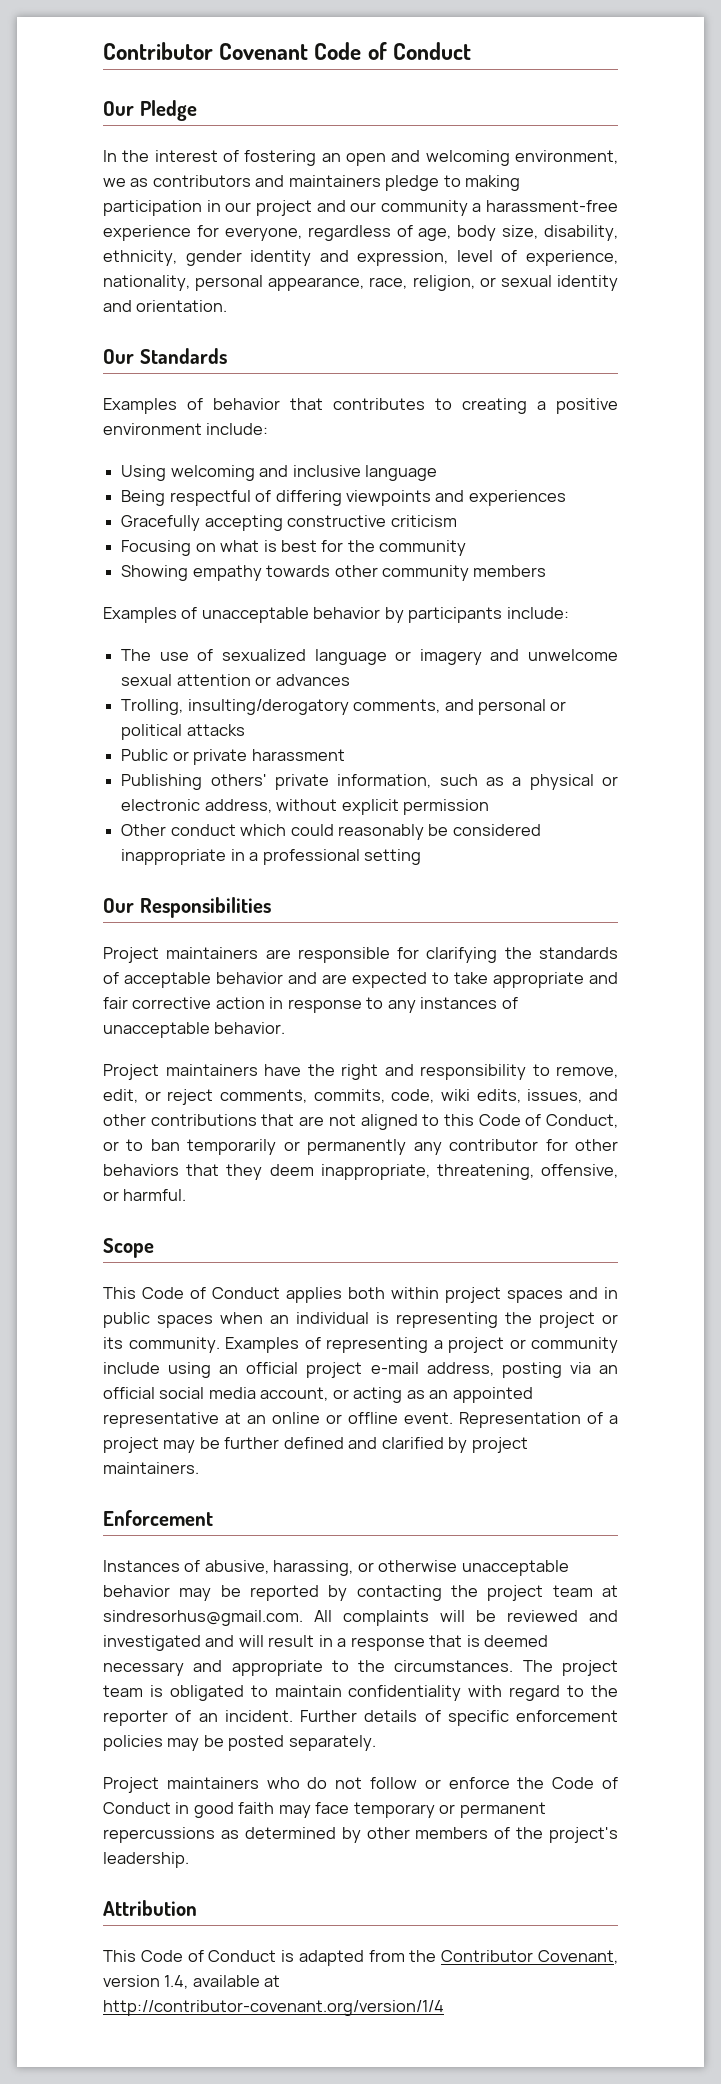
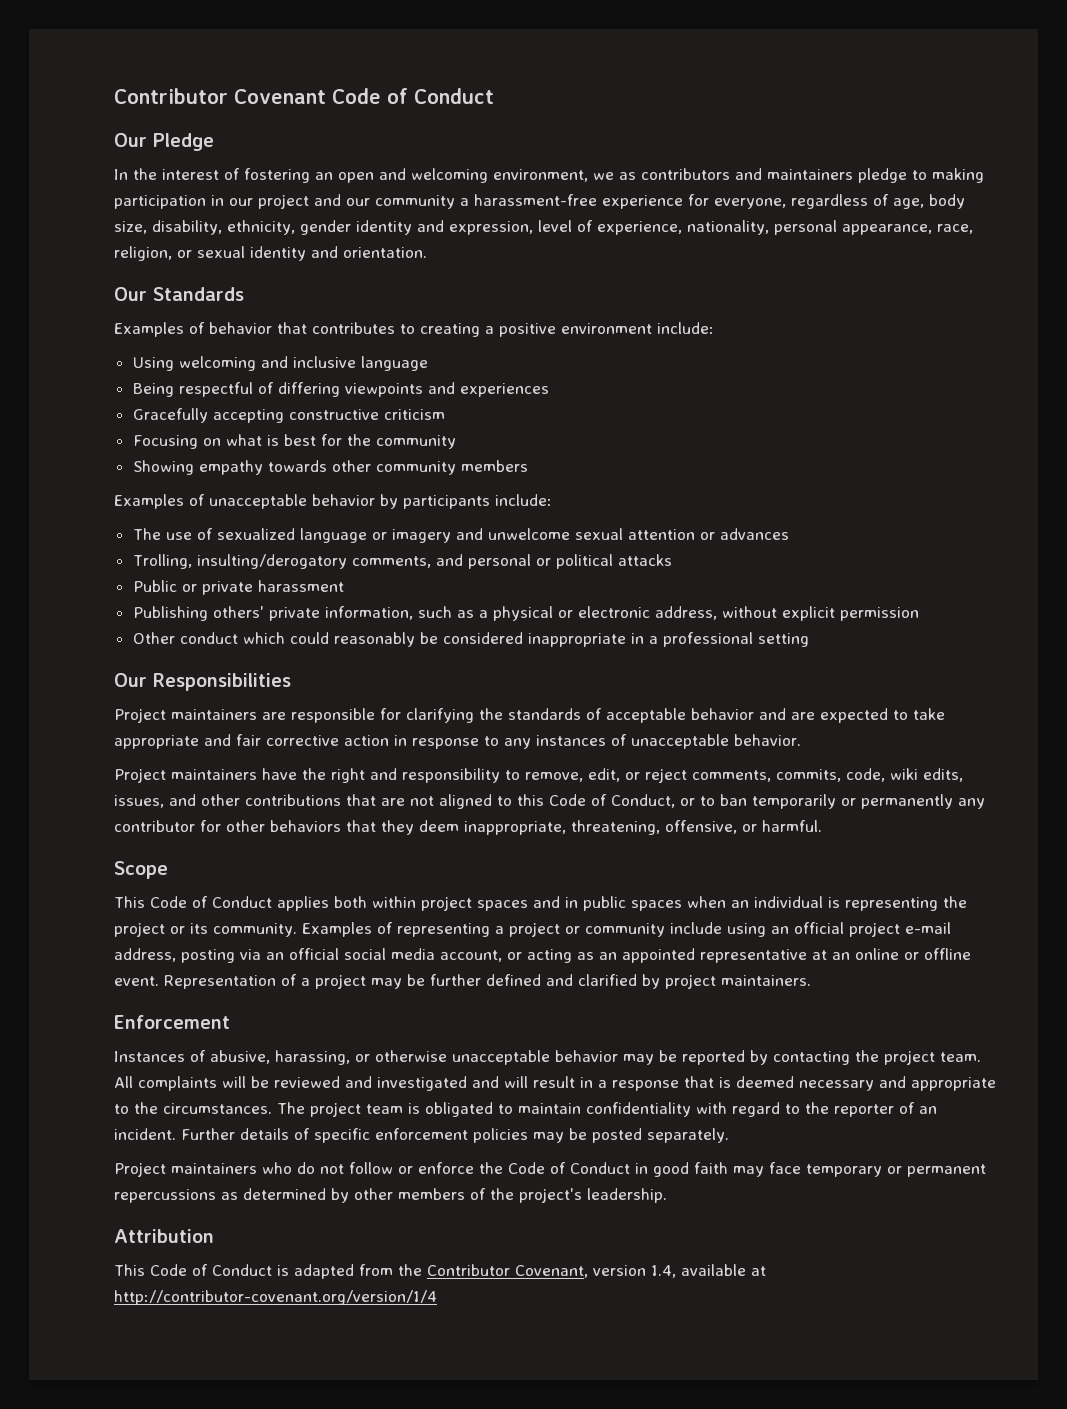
- Instances of abusive, harassing, or otherwise unacceptable behavior may be reported by contacting the project team at sindresorhus@gmail.com. All complaints will be reviewed and investigated and will result in a response that is deemed necessary and appropriate to the circumstances.
+ Instances of abusive, harassing, or otherwise unacceptable behavior may be reported by contacting the project team. All complaints will be reviewed and investigated and will result in a response that is deemed necessary and appropriate to the circumstances.

